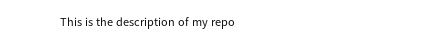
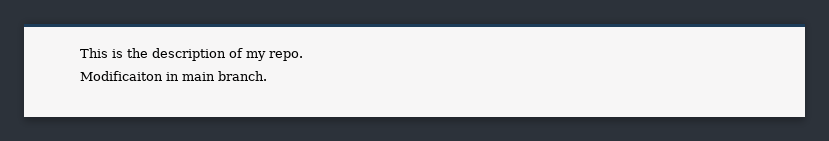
- This is the description of my repo
+ This is the description of my repo.
+ Modificaiton in main branch.

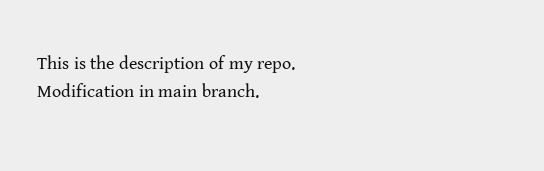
- Modificaiton in main branch.
+ Modification in main branch.

